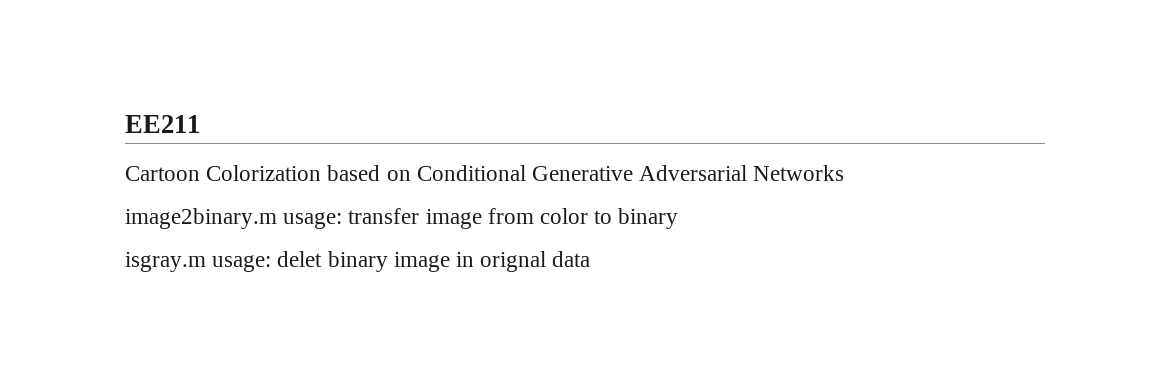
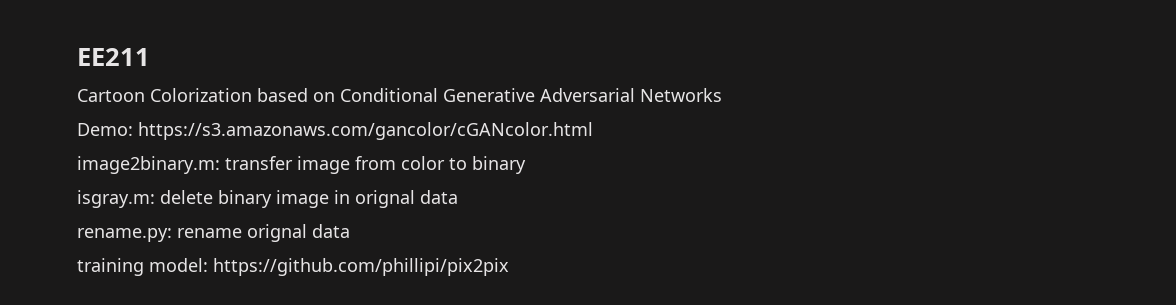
- image2binary.m usage: transfer image from color to binary
+ Demo: https://s3.amazonaws.com/gancolor/cGANcolor.html
+ image2binary.m: transfer image from color to binary
- isgray.m usage: delet binary image in orignal data
+ isgray.m: delete binary image in orignal data
+ rename.py: rename orignal data
+ training model: https://github.com/phillipi/pix2pix

